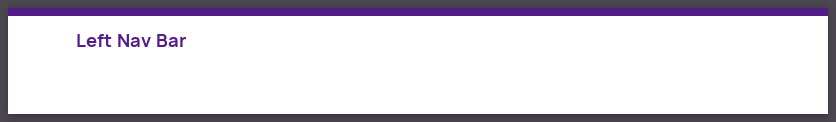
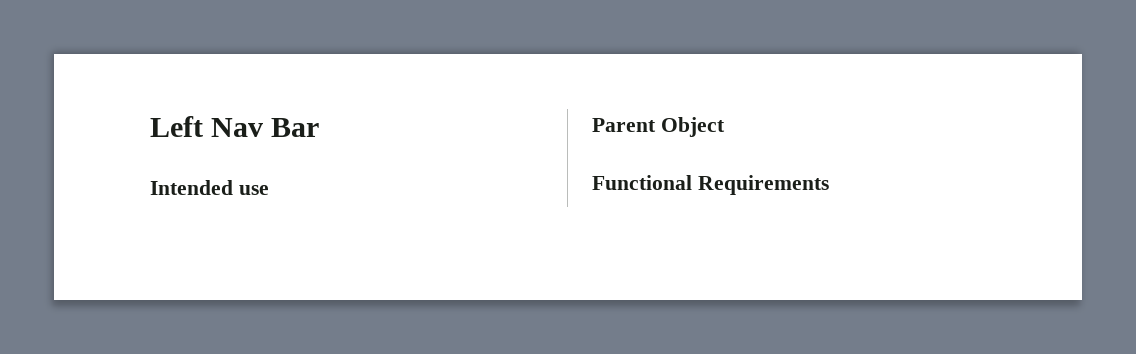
+ Intended use
+ Parent Object
+ Functional Requirements

